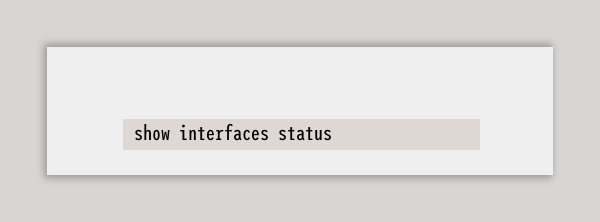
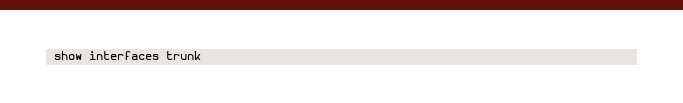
- show interfaces status
+ show interfaces trunk

